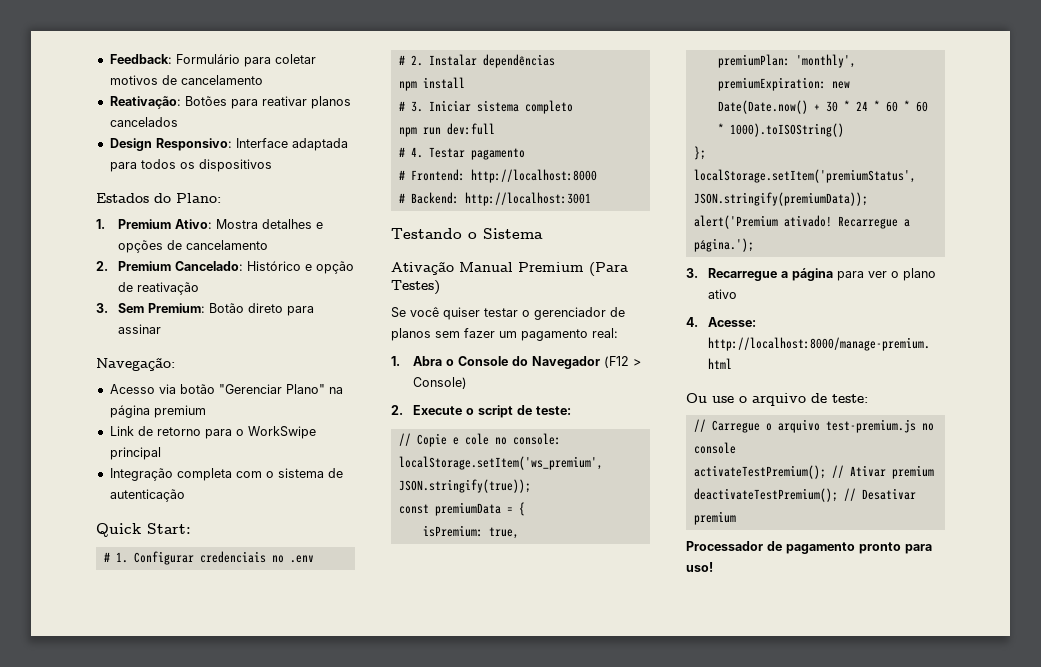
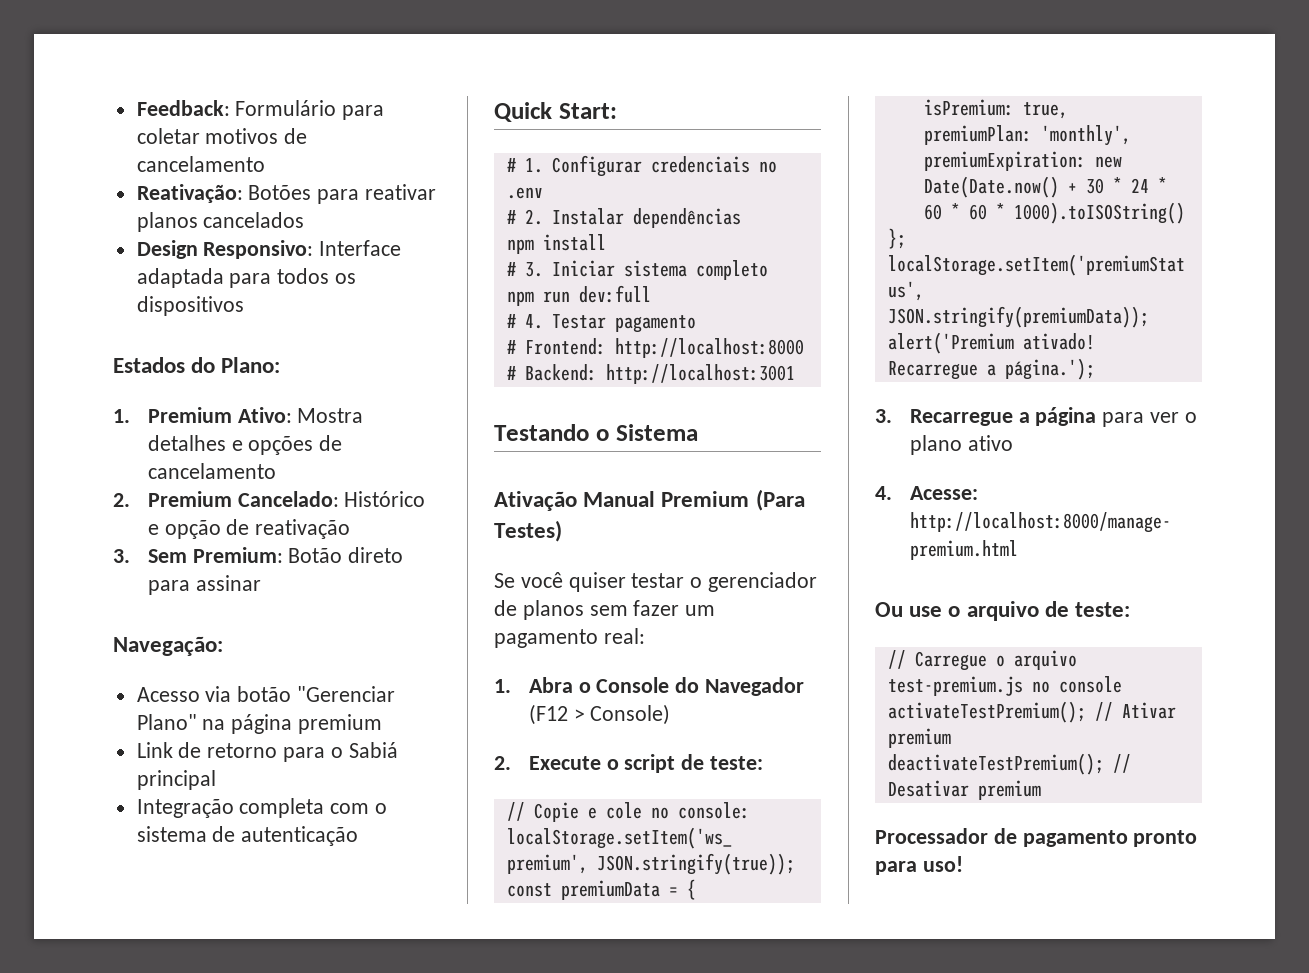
- Link de retorno para o WorkSwipe principal
+ Link de retorno para o Sabiá principal

